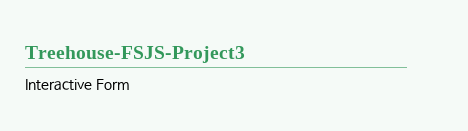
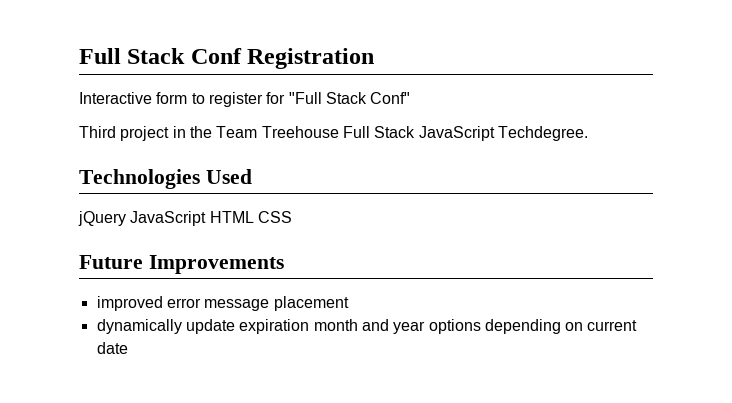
- Treehouse-FSJS-Project3
- Interactive Form
+ Full Stack Conf Registration
+ Interactive form to register for "Full Stack Conf"
+ Third project in the Team Treehouse Full Stack JavaScript Techdegree.
+ Technologies Used
+ jQuery JavaScript HTML CSS
+ Future Improvements
+ improved error message placement
+ dynamically update expiration month and year options depending on current date

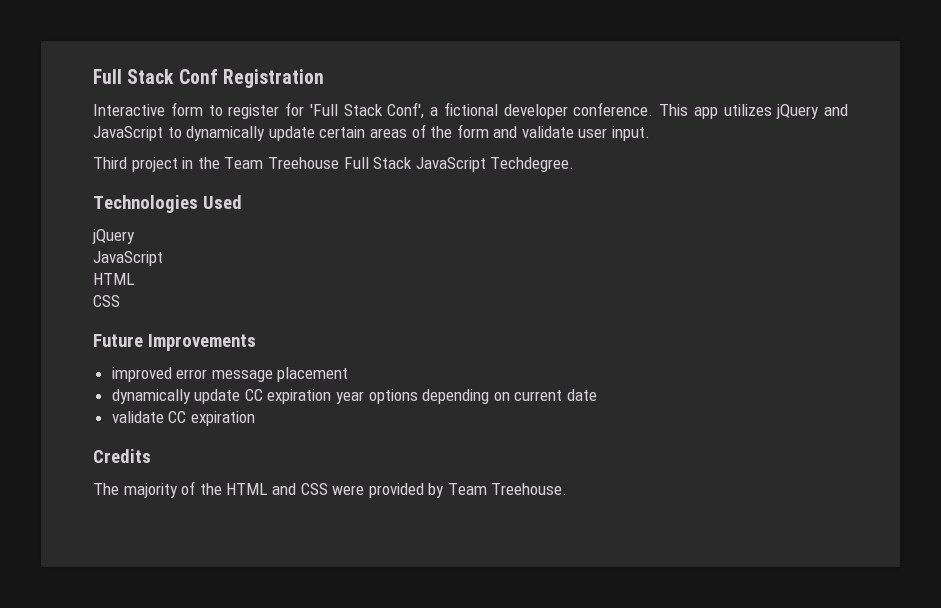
- Interactive form to register for "Full Stack Conf"
+ Interactive form to register for 'Full Stack Conf', a fictional developer conference. This app utilizes jQuery and JavaScript to dynamically update certain areas of the form and validate user input.
  Technologies Used
- jQuery JavaScript HTML CSS
+ jQuery
+ JavaScript
+ HTML
+ CSS
- dynamically update expiration month and year options depending on current date
+ dynamically update CC expiration year options depending on current date
+ validate CC expiration
+ Credits
+ The majority of the HTML and CSS were provided by Team Treehouse.

